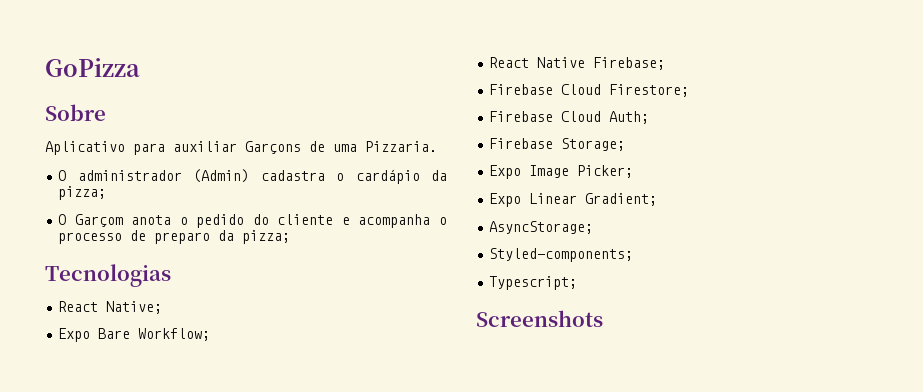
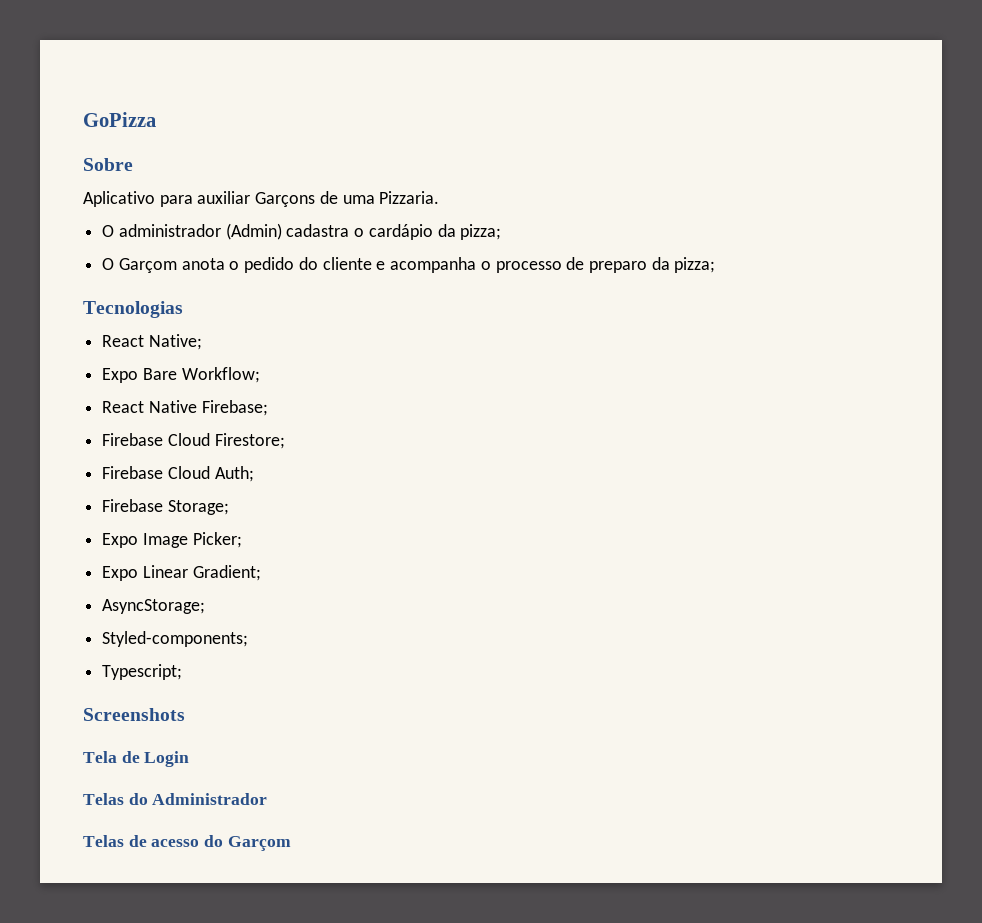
+ Tela de Login
+ Telas do Administrador
+ Telas de acesso do Garçom

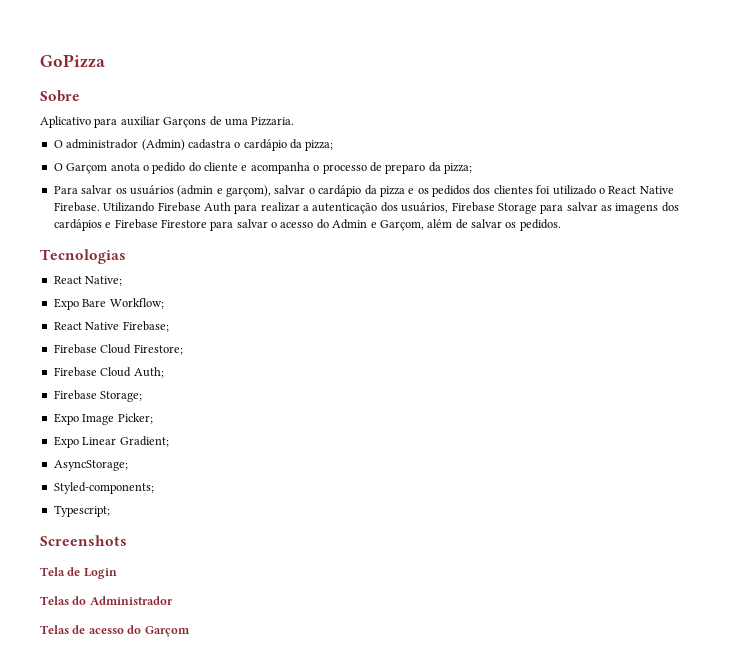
+ Para salvar os usuários (admin e garçom), salvar o cardápio da pizza e os pedidos dos clientes foi utilizado o React Native Firebase. Utilizando Firebase Auth para realizar a autenticação dos usuários, Firebase Storage para salvar as imagens dos cardápios e Firebase Firestore para salvar o acesso do Admin e Garçom, além de salvar os pedidos.

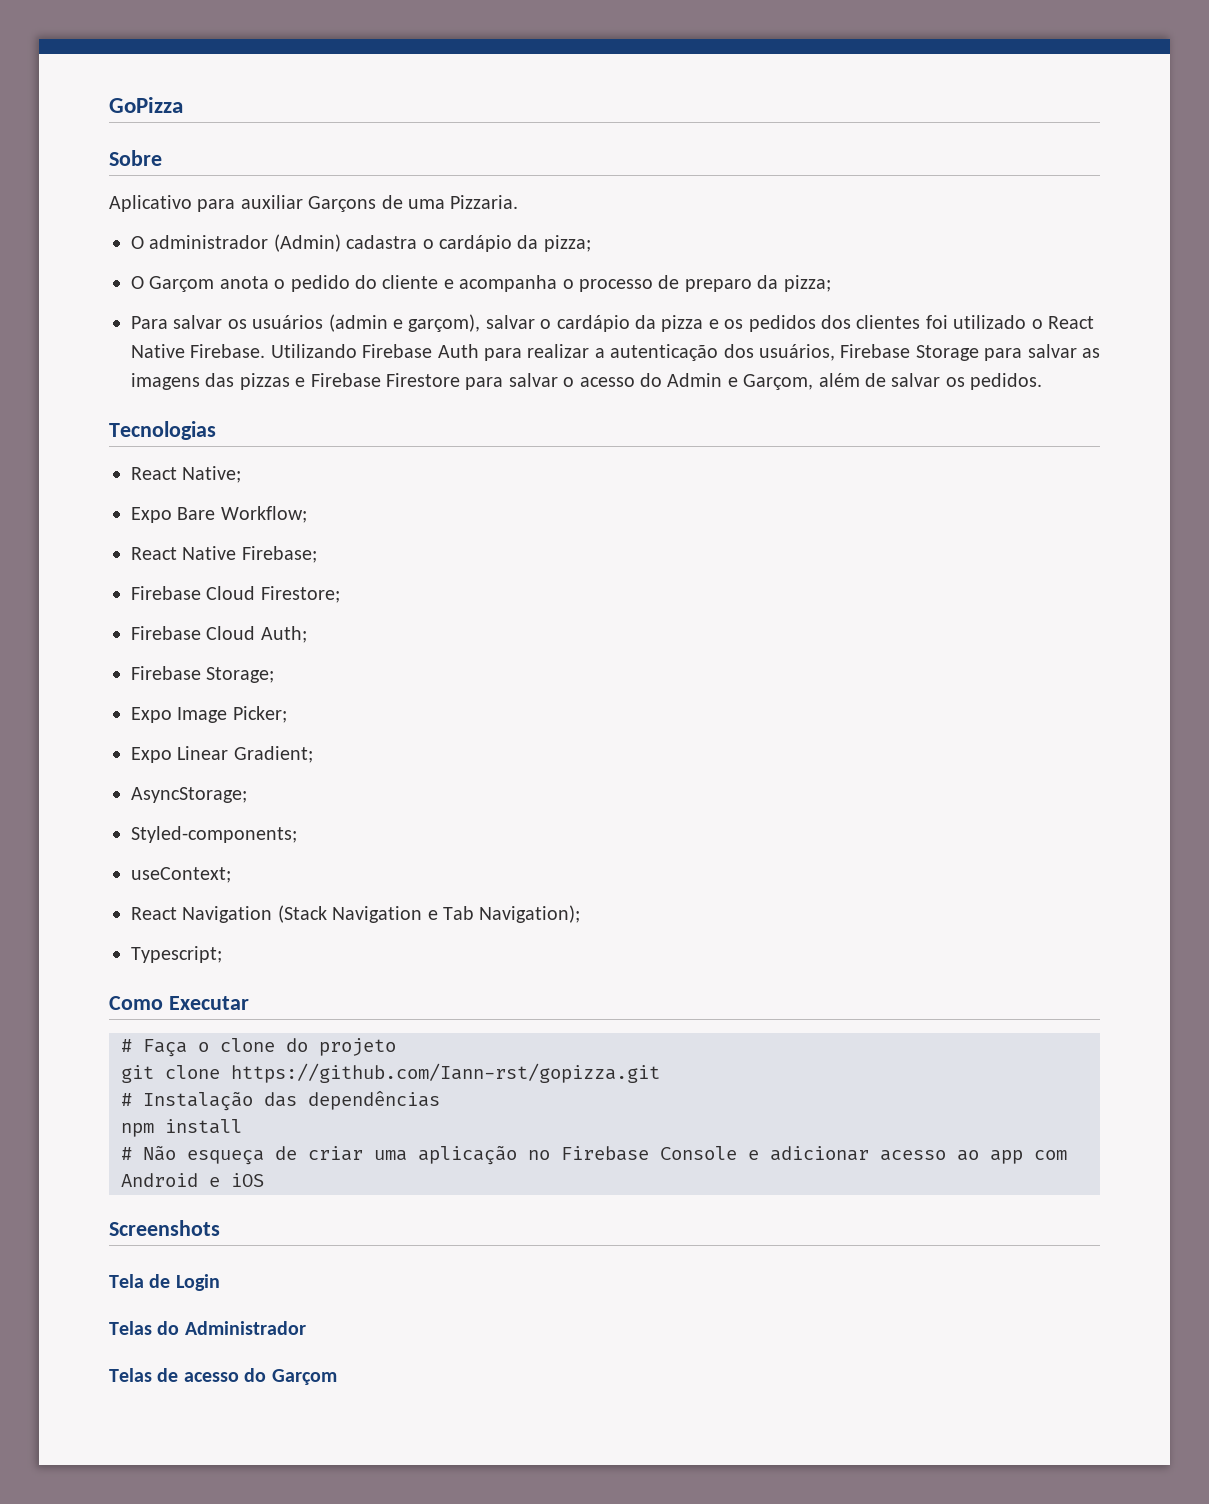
- Utilizando Firebase Auth para realizar a autenticação dos usuários, Firebase Storage para salvar as imagens dos cardápios e Firebase Firestore para salvar o acesso do Admin e Garçom, além de salvar os pedidos.
+ Utilizando Firebase Auth para realizar a autenticação dos usuários, Firebase Storage para salvar as imagens das pizzas e Firebase Firestore para salvar o acesso do Admin e Garçom, além de salvar os pedidos.
+ useContext;
+ React Navigation (Stack Navigation e Tab Navigation);
  Typescript;
+ Como Executar
+ # Faça o clone do projeto
+ git clone https://github.com/Iann-rst/gopizza.git
+ # Instalação das dependências
+ npm install
+ # Não esqueça de criar uma aplicação no Firebase Console e adicionar acesso ao app com Android e iOS

